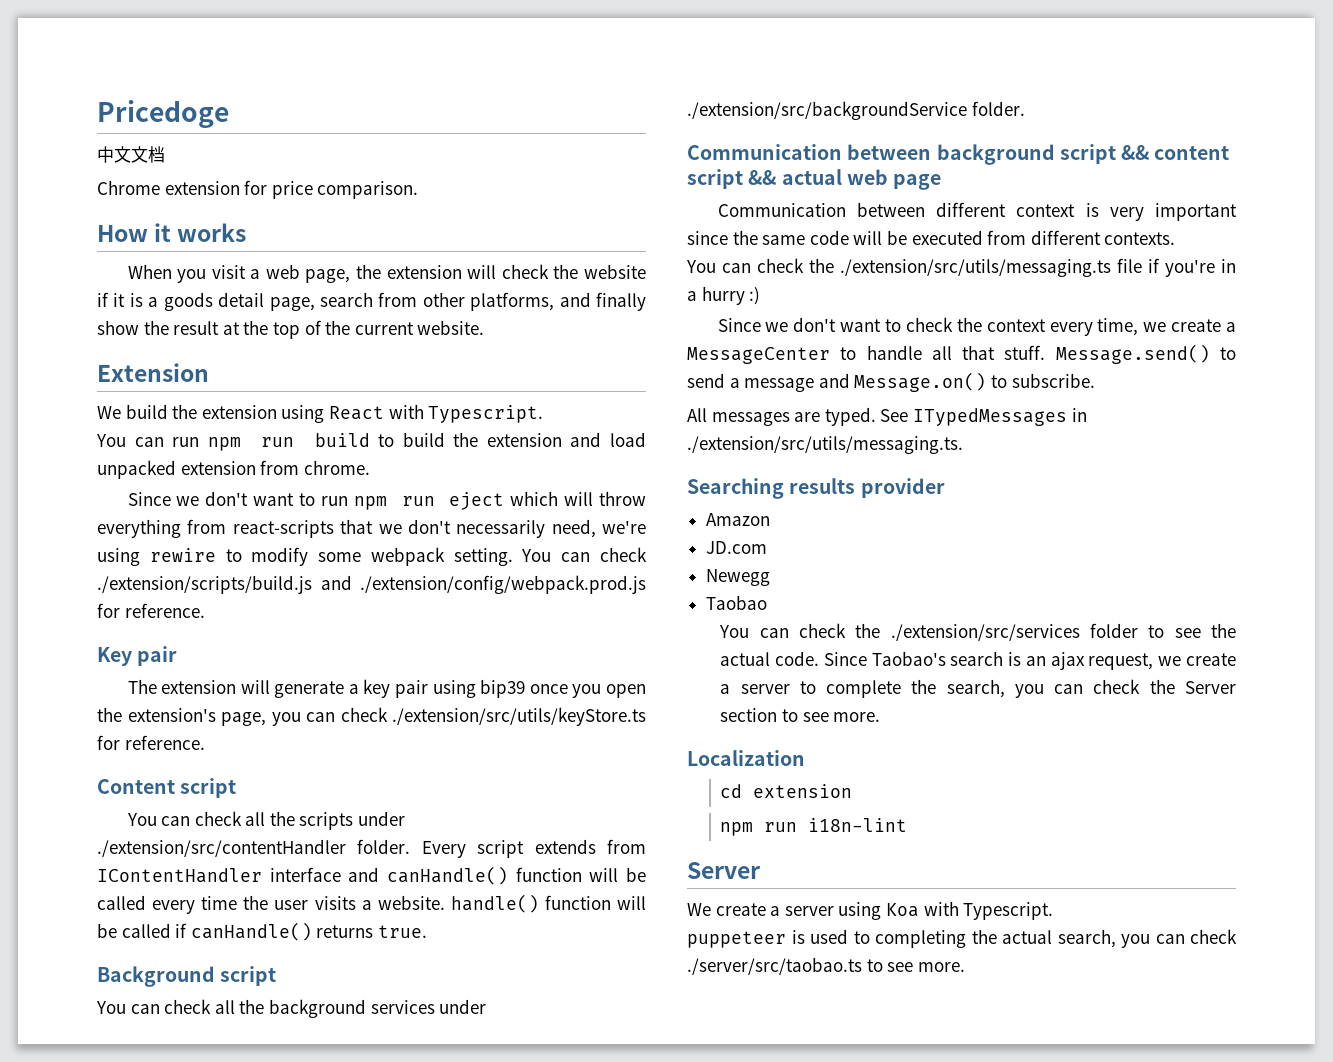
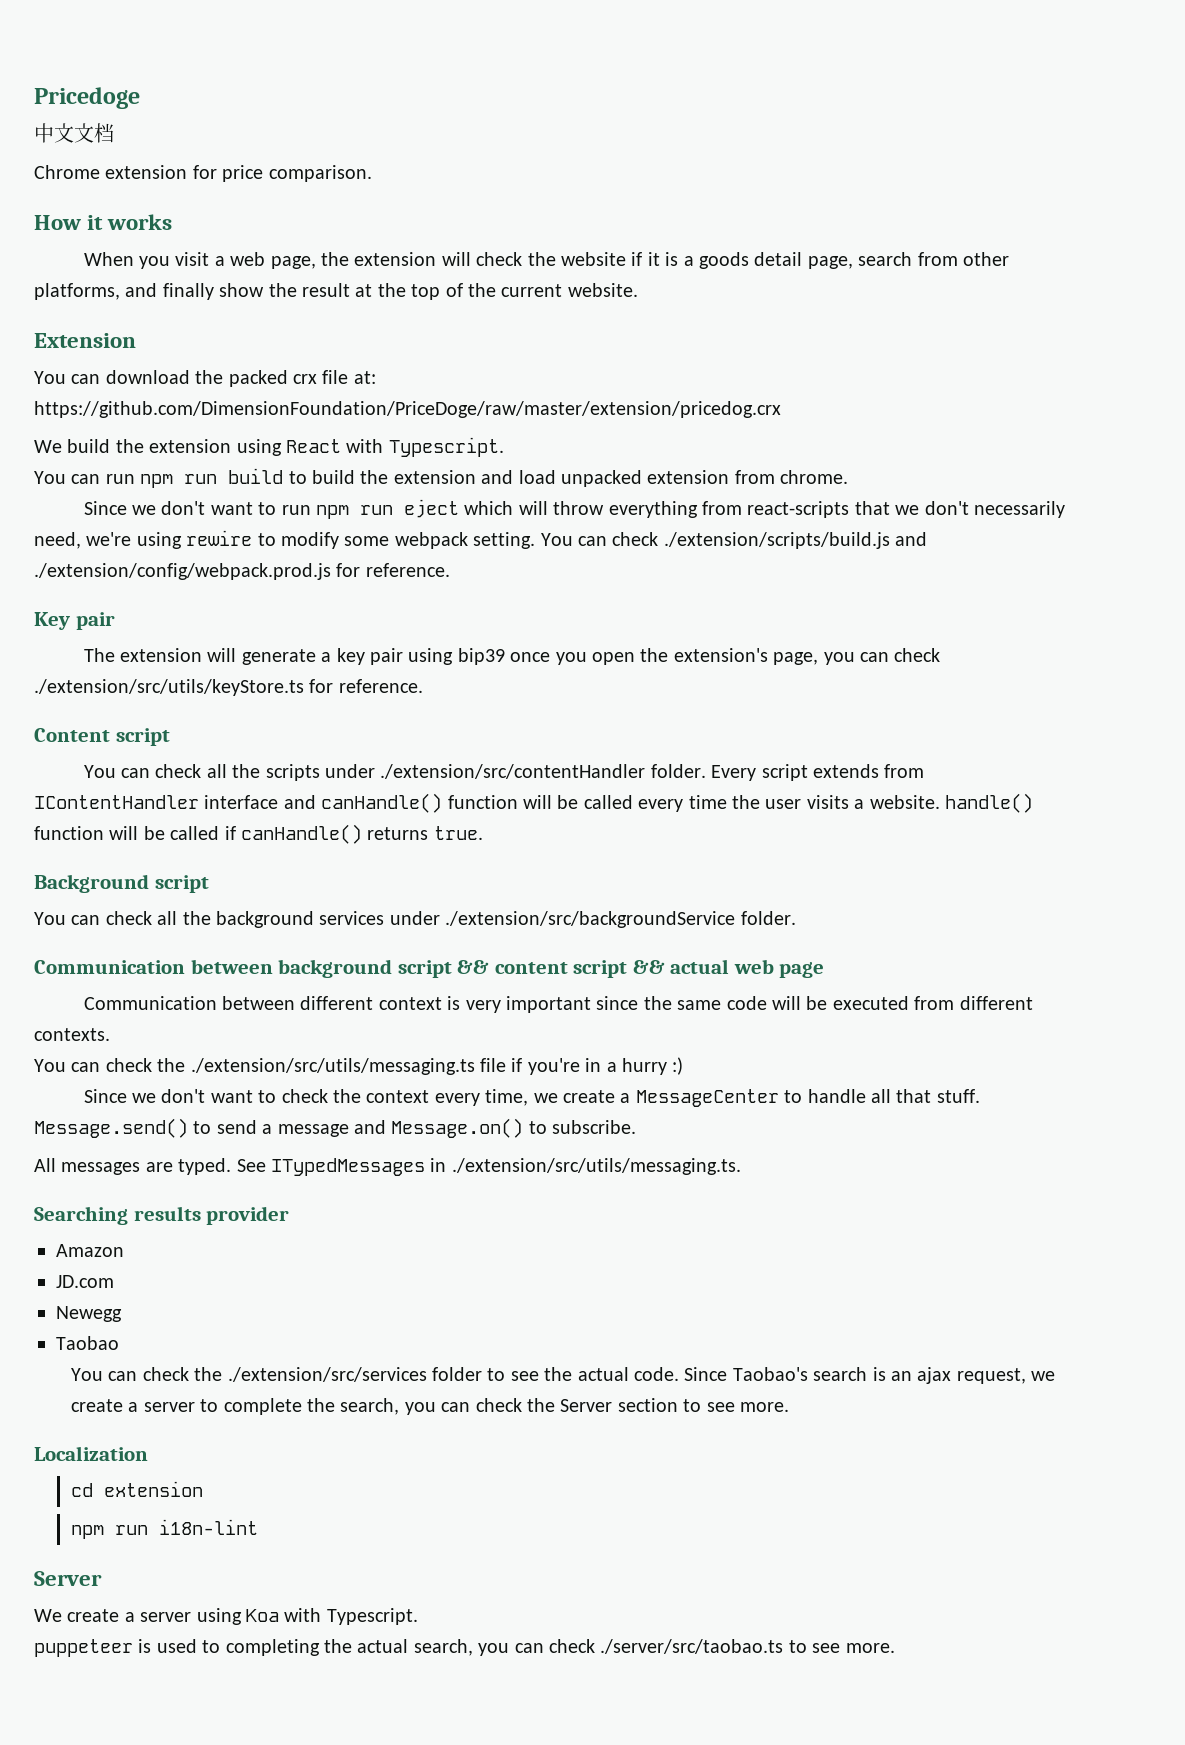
+ You can download the packed crx file at: https://github.com/DimensionFoundation/PriceDoge/raw/master/extension/pricedog.crx

